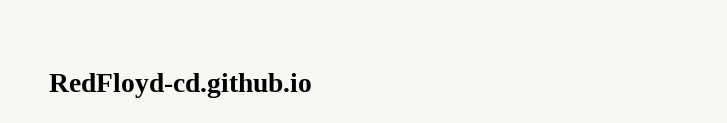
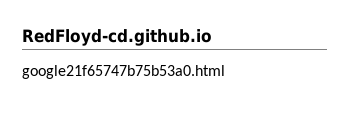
+ google21f65747b75b53a0.html

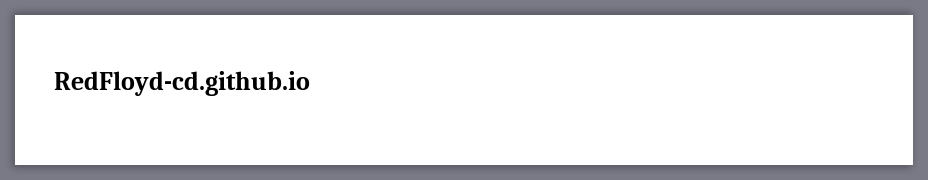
- google21f65747b75b53a0.html

